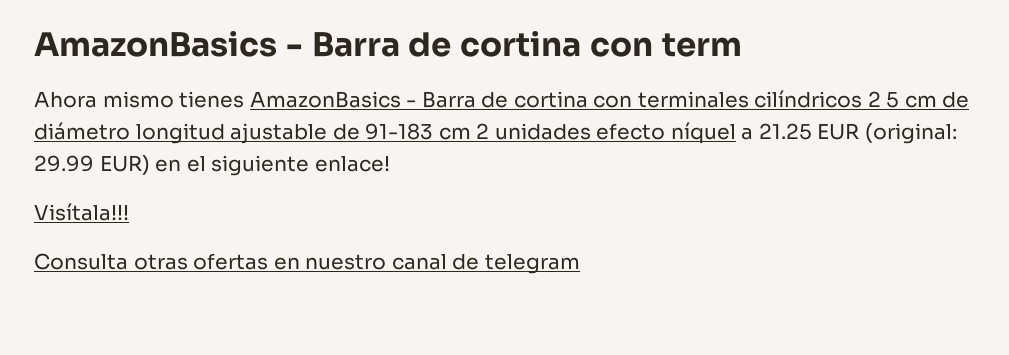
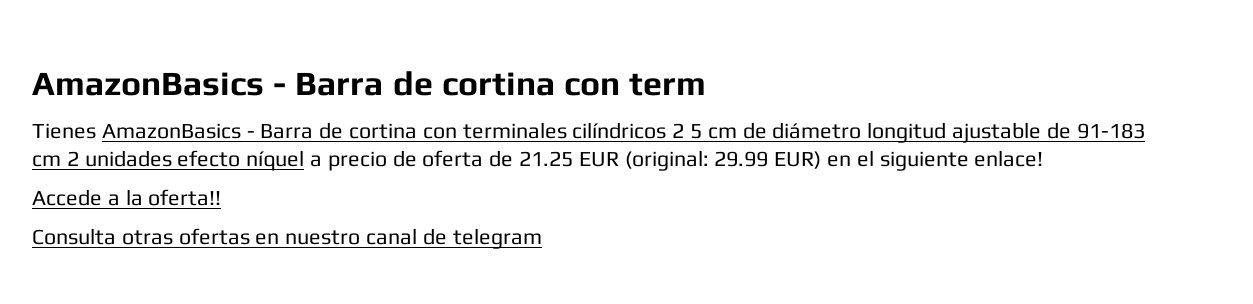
- Ahora mismo tienes AmazonBasics - Barra de cortina con terminales cilíndricos 2 5 cm de diámetro longitud ajustable de 91-183 cm 2 unidades efecto níquel a 21.25 EUR (original: 29.99 EUR) en el siguiente enlace!
+ Tienes AmazonBasics - Barra de cortina con terminales cilíndricos 2 5 cm de diámetro longitud ajustable de 91-183 cm 2 unidades efecto níquel a precio de oferta de 21.25 EUR (original: 29.99 EUR) en el siguiente enlace!
- Visítala!!!
+ Accede a la oferta!!

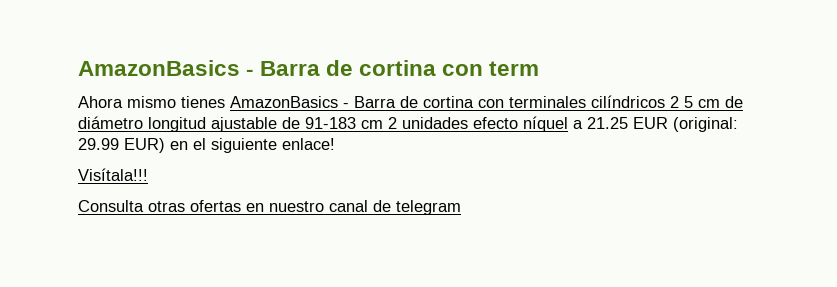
- Tienes AmazonBasics - Barra de cortina con terminales cilíndricos 2 5 cm de diámetro longitud ajustable de 91-183 cm 2 unidades efecto níquel a precio de oferta de 21.25 EUR (original: 29.99 EUR) en el siguiente enlace!
+ Ahora mismo tienes AmazonBasics - Barra de cortina con terminales cilíndricos 2 5 cm de diámetro longitud ajustable de 91-183 cm 2 unidades efecto níquel a 21.25 EUR (original: 29.99 EUR) en el siguiente enlace!
- Accede a la oferta!!
+ Visítala!!!

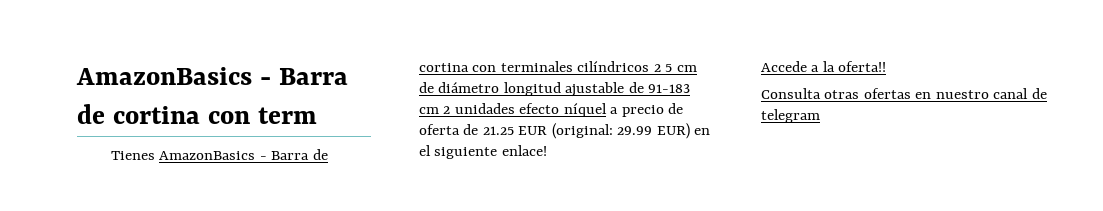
- Ahora mismo tienes AmazonBasics - Barra de cortina con terminales cilíndricos 2 5 cm de diámetro longitud ajustable de 91-183 cm 2 unidades efecto níquel a 21.25 EUR (original: 29.99 EUR) en el siguiente enlace!
+ Tienes AmazonBasics - Barra de cortina con terminales cilíndricos 2 5 cm de diámetro longitud ajustable de 91-183 cm 2 unidades efecto níquel a precio de oferta de 21.25 EUR (original: 29.99 EUR) en el siguiente enlace!
- Visítala!!!
+ Accede a la oferta!!

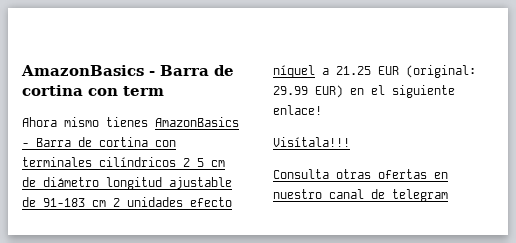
- Tienes AmazonBasics - Barra de cortina con terminales cilíndricos 2 5 cm de diámetro longitud ajustable de 91-183 cm 2 unidades efecto níquel a precio de oferta de 21.25 EUR (original: 29.99 EUR) en el siguiente enlace!
+ Ahora mismo tienes AmazonBasics - Barra de cortina con terminales cilíndricos 2 5 cm de diámetro longitud ajustable de 91-183 cm 2 unidades efecto níquel a 21.25 EUR (original: 29.99 EUR) en el siguiente enlace!
- Accede a la oferta!!
+ Visítala!!!

